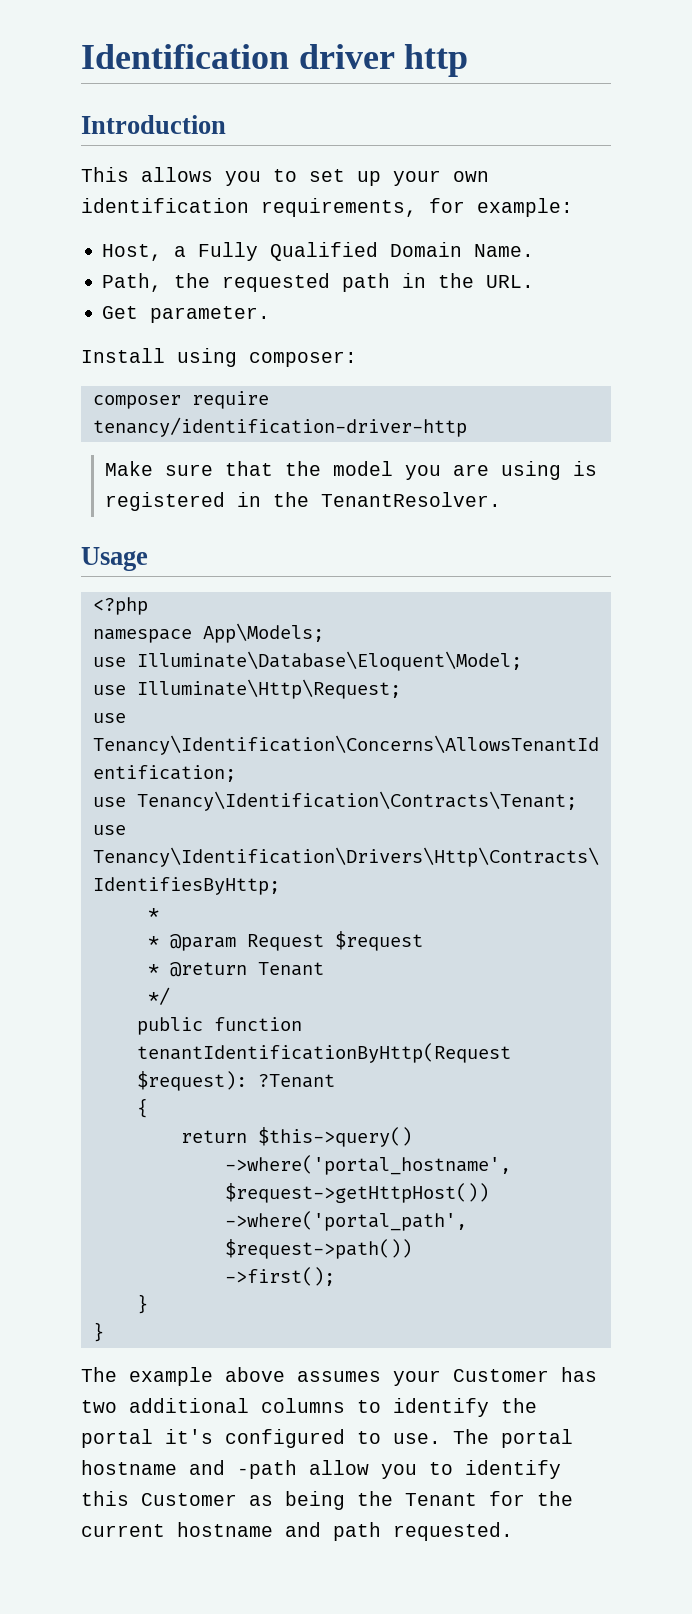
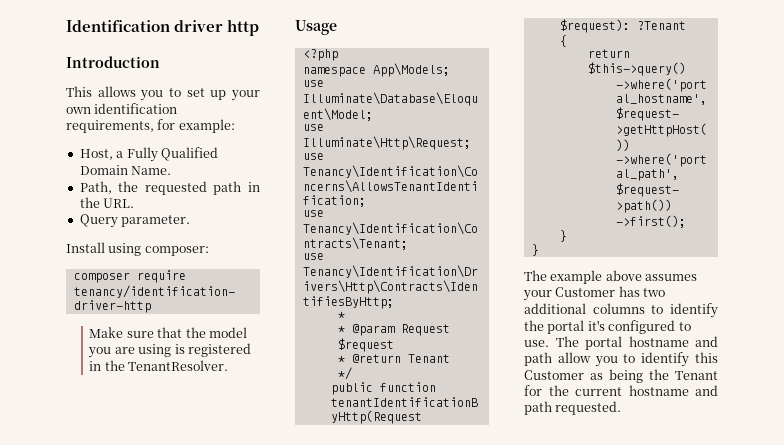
- Get parameter.
+ Query parameter.
- The portal hostname and -path allow you to identify this Customer as being the Tenant for the current hostname and path requested.
+ The portal hostname and path allow you to identify this Customer as being the Tenant for the current hostname and path requested.

